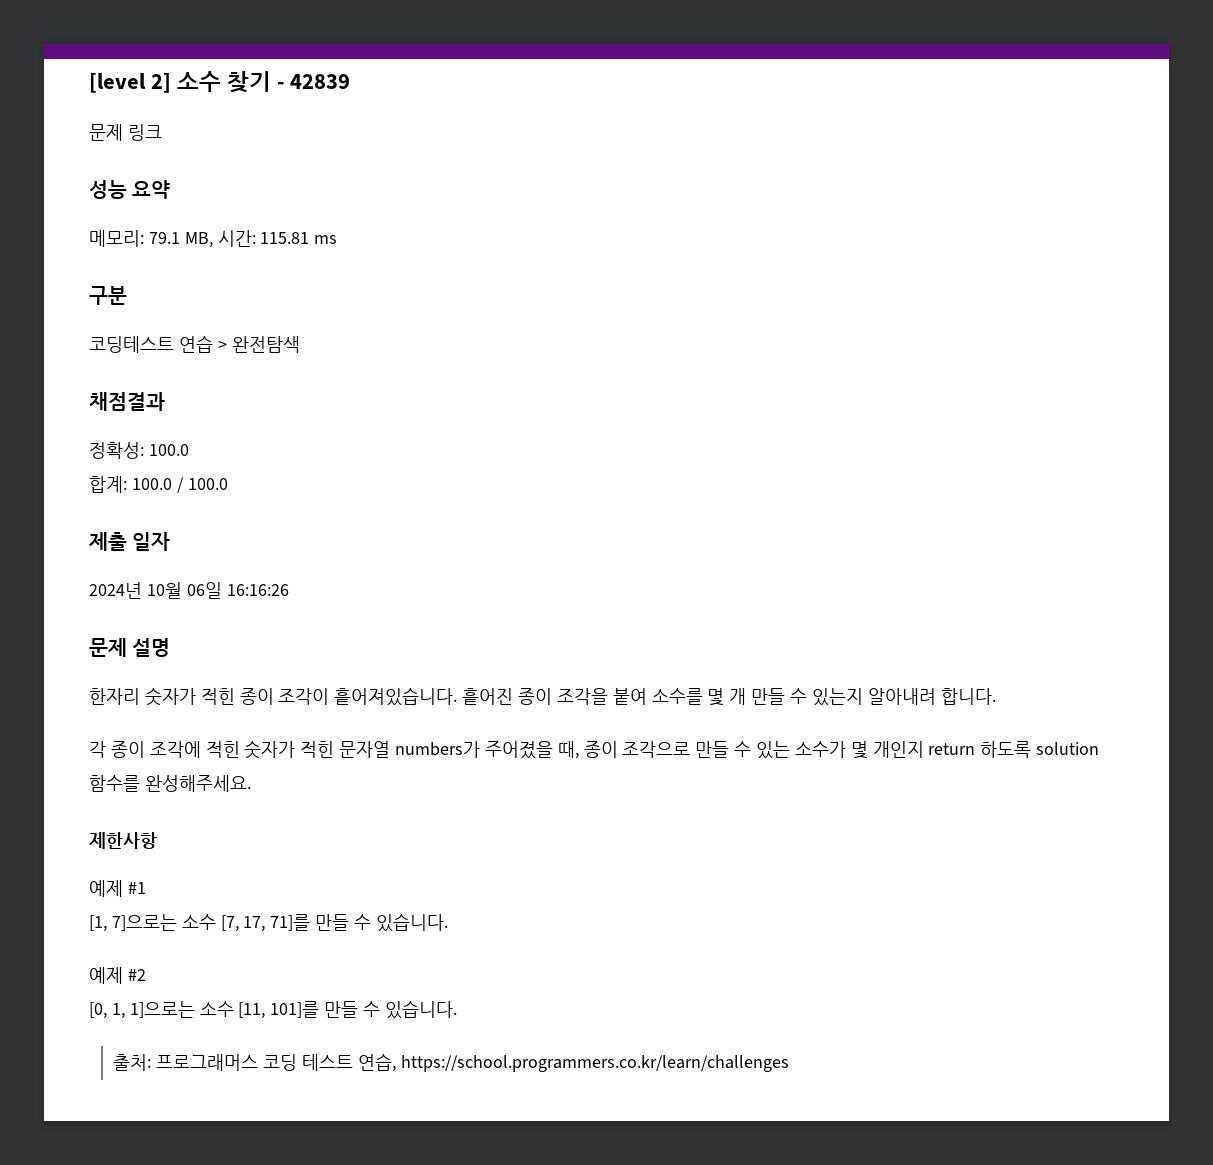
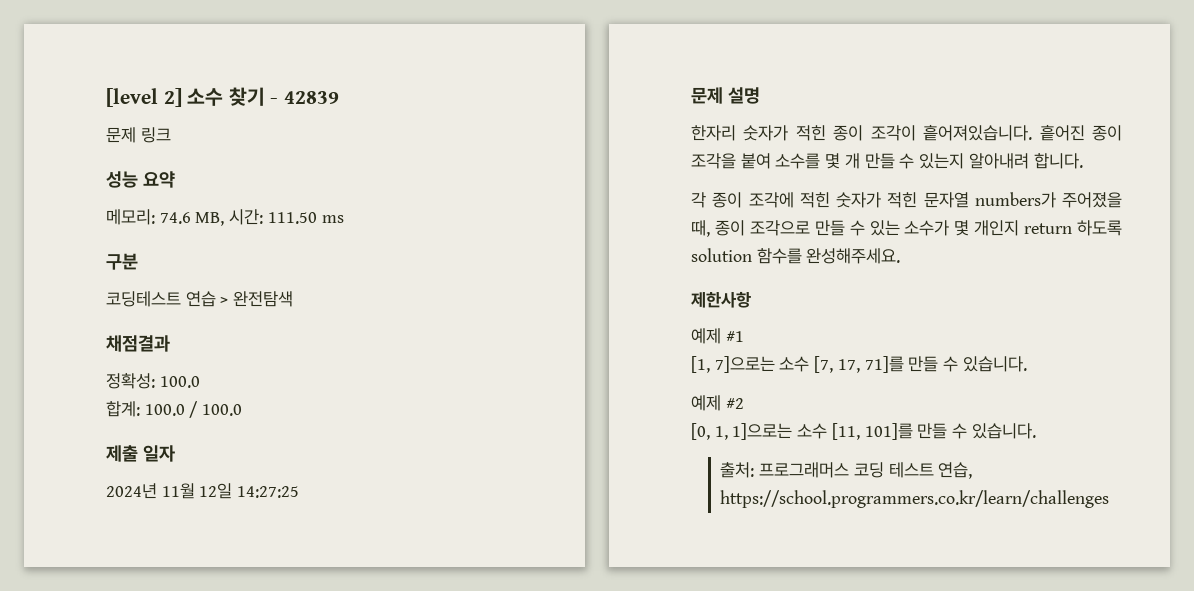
- 메모리: 79.1 MB, 시간: 115.81 ms
+ 메모리: 74.6 MB, 시간: 111.50 ms
- 2024년 10월 06일 16:16:26
+ 2024년 11월 12일 14:27:25

